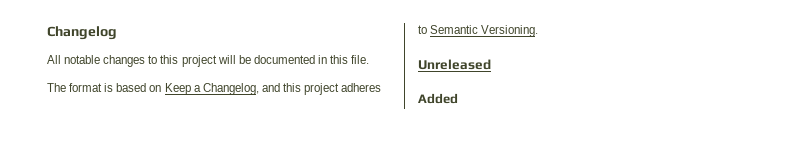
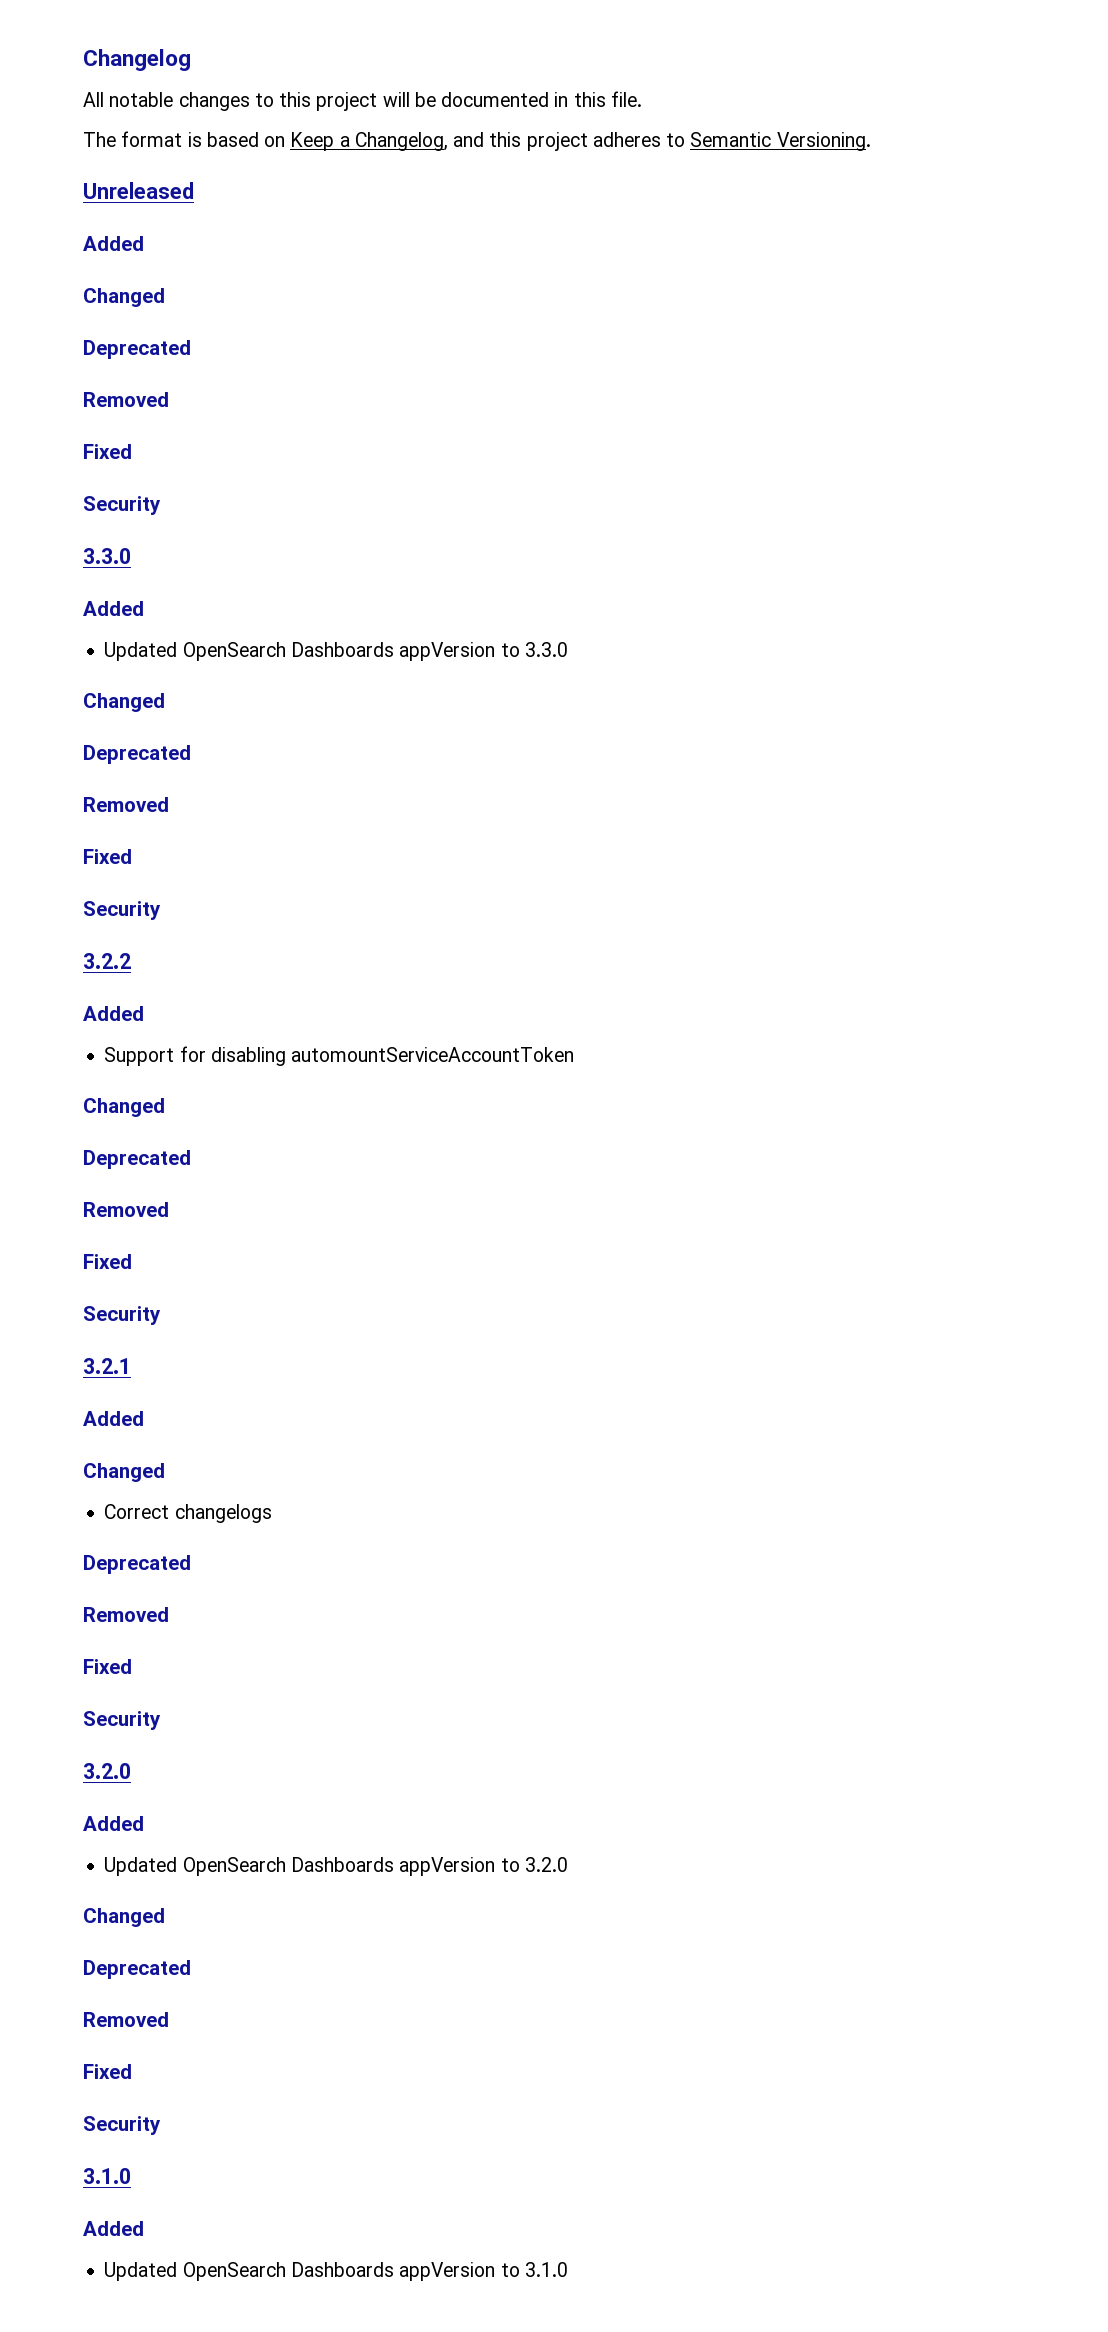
  Unreleased
  Added
+ Changed
+ Deprecated
+ Removed
+ Fixed
+ Security
+ 3.3.0
+ Added
+ Updated OpenSearch Dashboards appVersion to 3.3.0
+ Changed
+ Deprecated
+ Removed
+ Fixed
+ Security
+ 3.2.2
+ Added
+ Support for disabling automountServiceAccountToken
+ Changed
+ Deprecated
+ Removed
+ Fixed
+ Security
+ 3.2.1
+ Added
+ Changed
+ Correct changelogs
+ Deprecated
+ Removed
+ Fixed
+ Security
+ 3.2.0
+ Added
+ Updated OpenSearch Dashboards appVersion to 3.2.0
+ Changed
+ Deprecated
+ Removed
+ Fixed
+ Security
+ 3.1.0
+ Added
+ Updated OpenSearch Dashboards appVersion to 3.1.0

